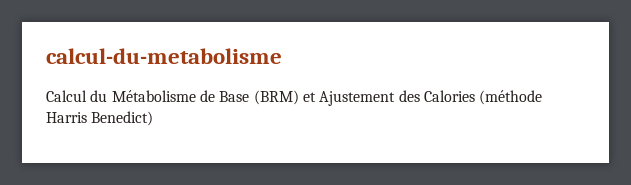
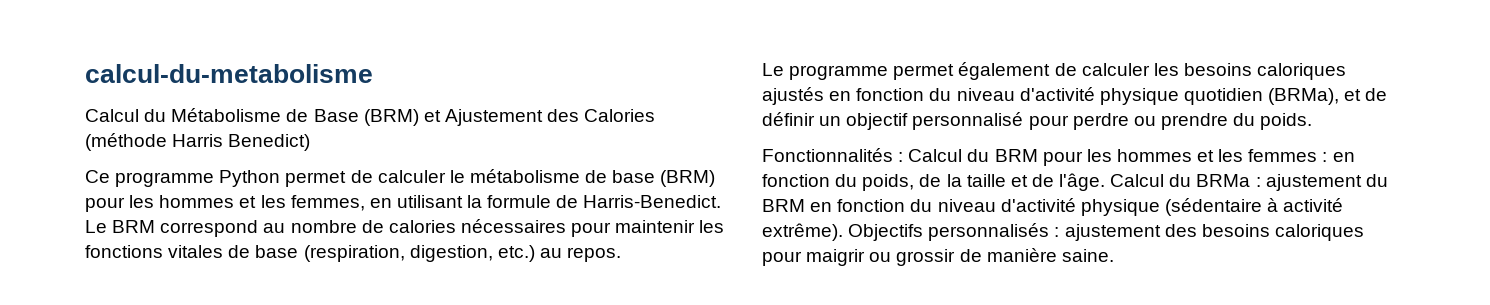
+ Ce programme Python permet de calculer le métabolisme de base (BRM) pour les hommes et les femmes, en utilisant la formule de Harris-Benedict. Le BRM correspond au nombre de calories nécessaires pour maintenir les fonctions vitales de base (respiration, digestion, etc.) au repos.
+ Le programme permet également de calculer les besoins caloriques ajustés en fonction du niveau d'activité physique quotidien (BRMa), et de définir un objectif personnalisé pour perdre ou prendre du poids.
+ Fonctionnalités : Calcul du BRM pour les hommes et les femmes : en fonction du poids, de la taille et de l'âge. Calcul du BRMa : ajustement du BRM en fonction du niveau d'activité physique (sédentaire à activité extrême). Objectifs personnalisés : ajustement des besoins caloriques pour maigrir ou grossir de manière saine.

